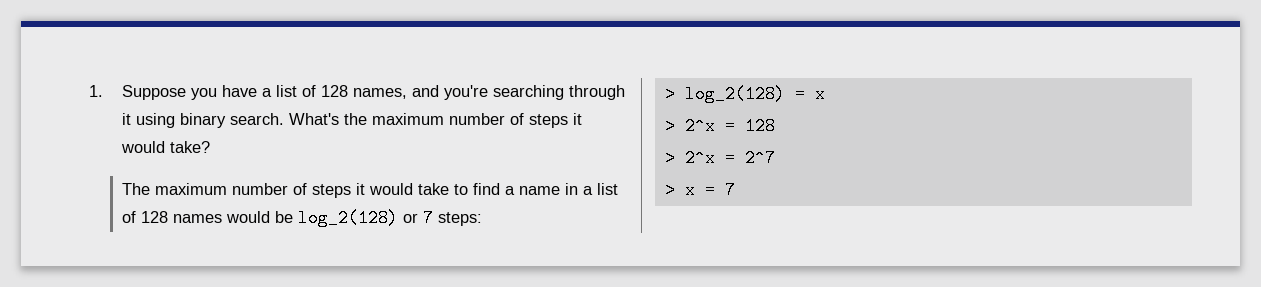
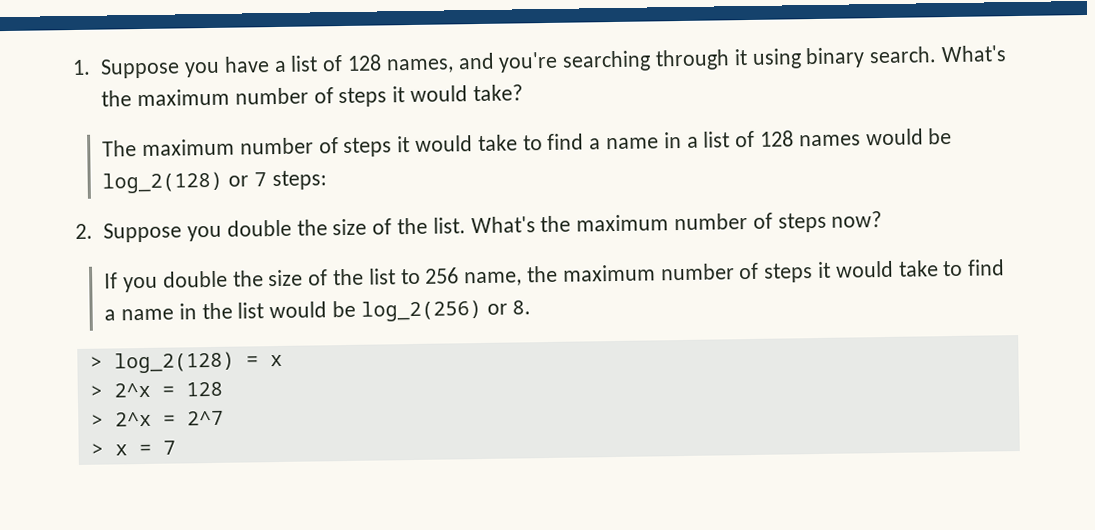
+ 2. Suppose you double the size of the list. What's the maximum number of steps now?
+ If you double the size of the list to 256 name, the maximum number of steps it would take to find a name in the list would be log_2(256) or 8.

